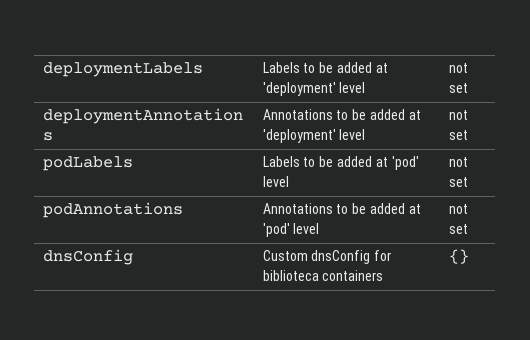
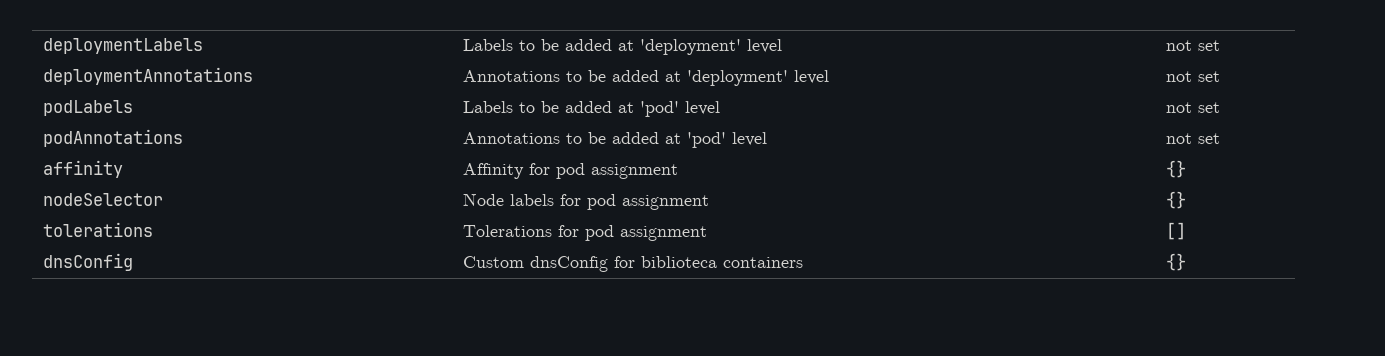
+ affinity | Affinity for pod assignment | {}
+ nodeSelector | Node labels for pod assignment | {}
+ tolerations | Tolerations for pod assignment | []

